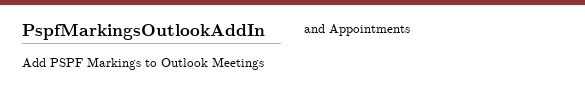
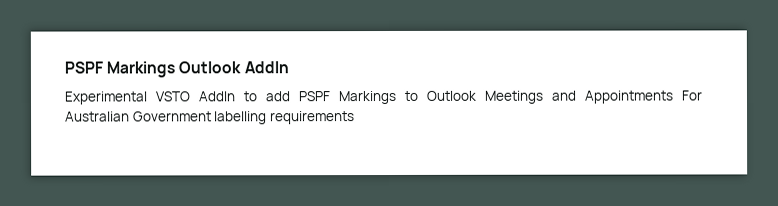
- PspfMarkingsOutlookAddIn
- Add PSPF Markings to Outlook Meetings and Appointments
+ PSPF Markings Outlook AddIn
+ Experimental VSTO AddIn to add PSPF Markings to Outlook Meetings and Appointments For Australian Government labelling requirements

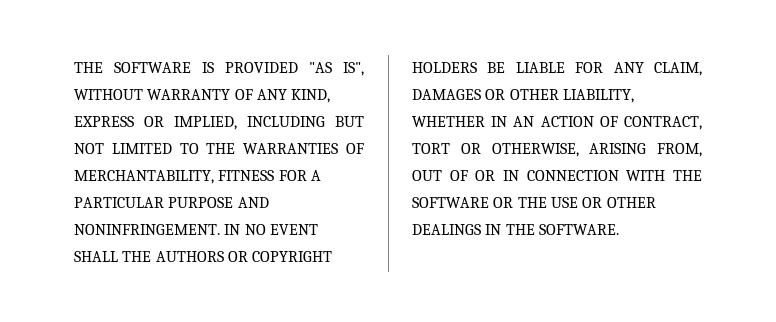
- PSPF Markings Outlook AddIn
- Experimental VSTO AddIn to add PSPF Markings to Outlook Meetings and Appointments For Australian Government labelling requirements
+ THE SOFTWARE IS PROVIDED "AS IS", WITHOUT WARRANTY OF ANY KIND, EXPRESS OR IMPLIED, INCLUDING BUT NOT LIMITED TO THE WARRANTIES OF MERCHANTABILITY, FITNESS FOR A PARTICULAR PURPOSE AND NONINFRINGEMENT. IN NO EVENT SHALL THE AUTHORS OR COPYRIGHT HOLDERS BE LIABLE FOR ANY CLAIM, DAMAGES OR OTHER LIABILITY, WHETHER IN AN ACTION OF CONTRACT, TORT OR OTHERWISE, ARISING FROM, OUT OF OR IN CONNECTION WITH THE SOFTWARE OR THE USE OR OTHER DEALINGS IN THE SOFTWARE.

